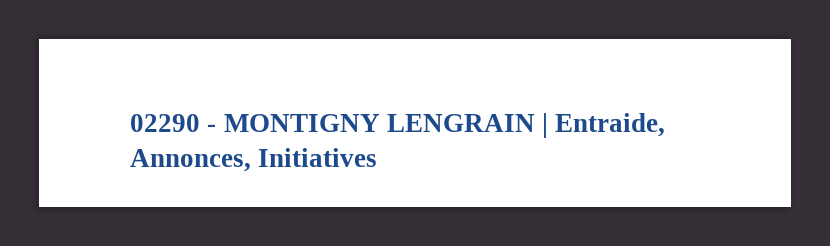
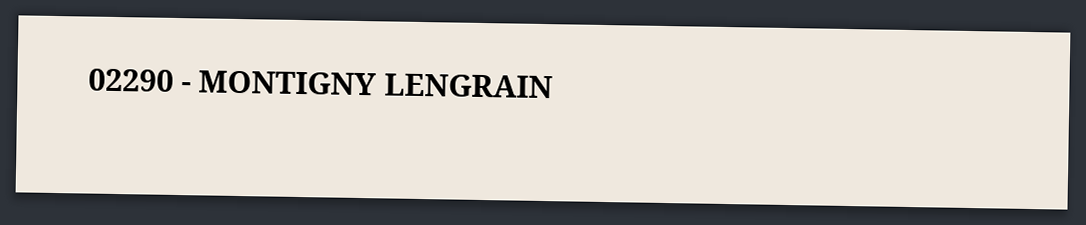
- 02290 - MONTIGNY LENGRAIN | Entraide, Annonces, Initiatives
+ 02290 - MONTIGNY LENGRAIN

